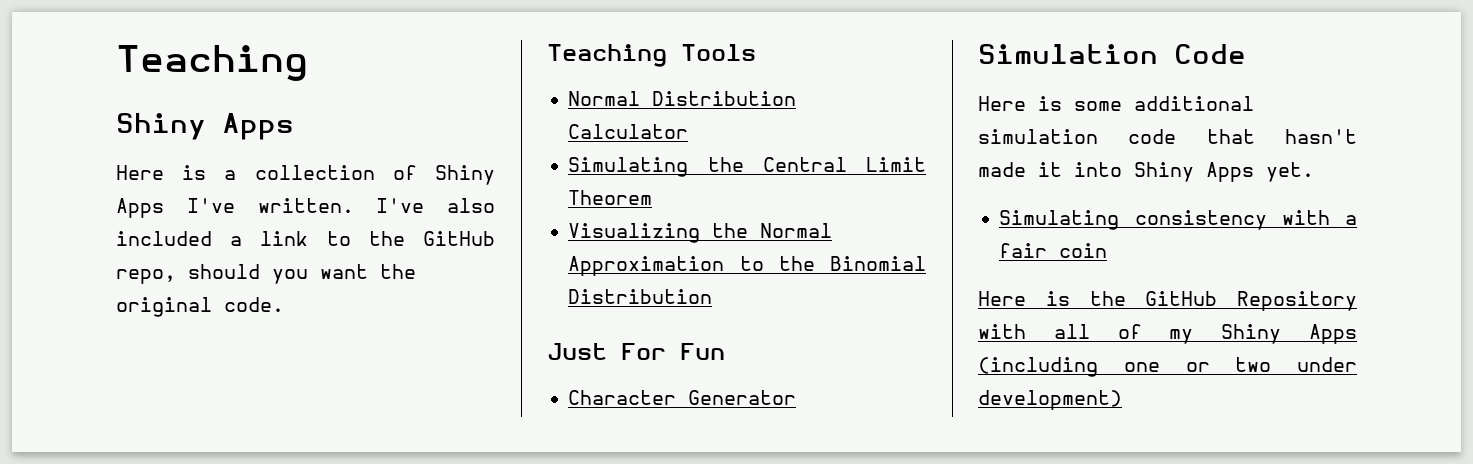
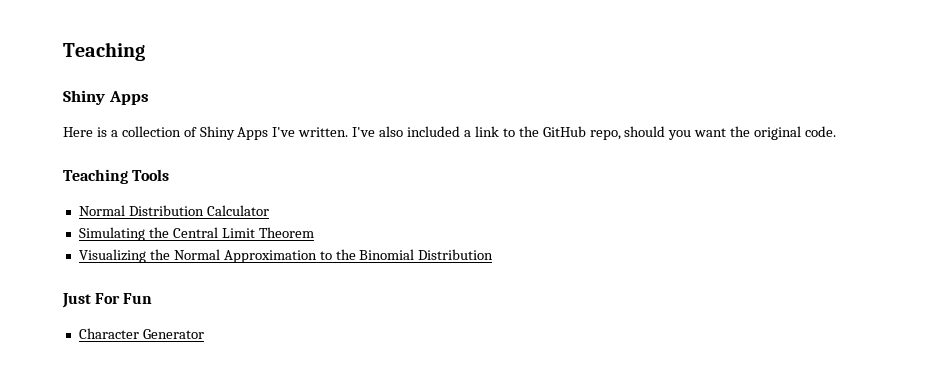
- Simulation Code
- Here is some additional simulation code that hasn't made it into Shiny Apps yet.
- Simulating consistency with a fair coin
- Here is the GitHub Repository with all of my Shiny Apps (including one or two under development)

